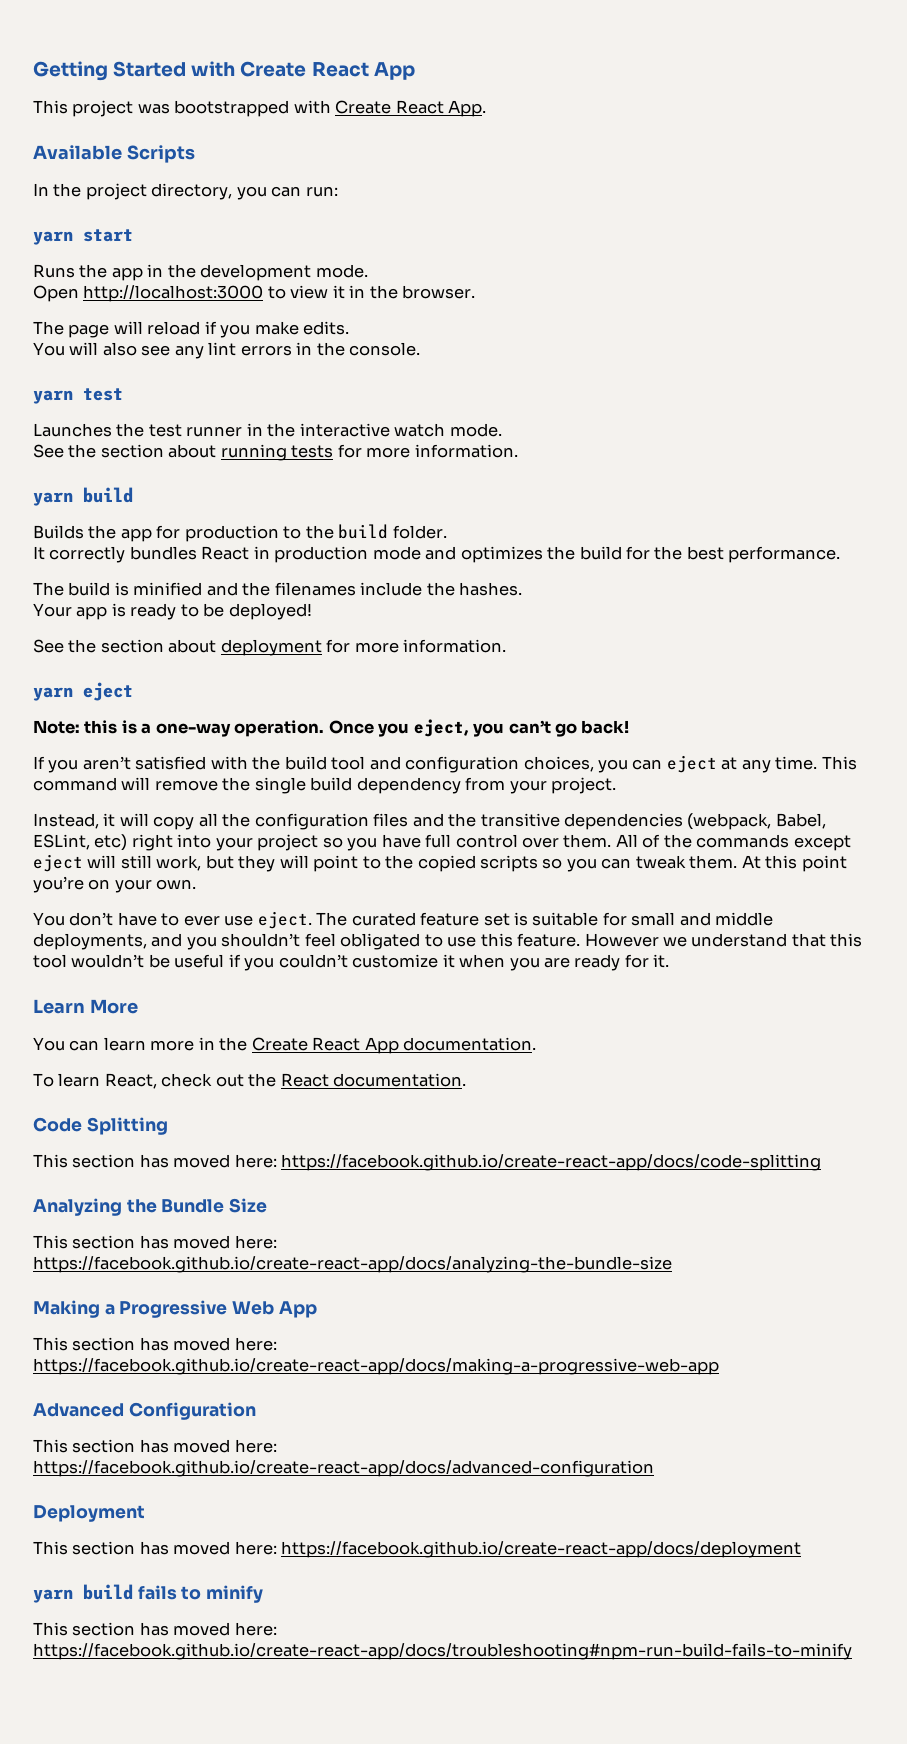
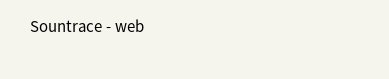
- Getting Started with Create React App
- This project was bootstrapped with Create React App.
- Available Scripts
- In the project directory, you can run:
- yarn start
- Runs the app in the development mode.
- Open http://localhost:3000 to view it in the browser.
- The page will reload if you make edits.
- You will also see any lint errors in the console.
- yarn test
- Launches the test runner in the interactive watch mode.
- See the section about running tests for more information.
- yarn build
- Builds the app for production to the build folder.
- It correctly bundles React in production mode and optimizes the build for the best performance.
- The build is minified and the filenames include the hashes.
- Your app is ready to be deployed!
- See the section about deployment for more information.
- yarn eject
- Note: this is a one-way operation. Once you eject, you can’t go back!
- If you aren’t satisfied with the build tool and configuration choices, you can eject at any time. This command will remove the single build dependency from your project.
- Instead, it will copy all the configuration files and the transitive dependencies (webpack, Babel, ESLint, etc) right into your project so you have full control over them. All of the commands except eject will still work, but they will point to the copied scripts so you can tweak them. At this point you’re on your own.
- You don’t have to ever use eject. The curated feature set is suitable for small and middle deployments, and you shouldn’t feel obligated to use this feature. However we understand that this tool wouldn’t be useful if you couldn’t customize it when you are ready for it.
- Learn More
- You can learn more in the Create React App documentation.
- To learn React, check out the React documentation.
- Code Splitting
- This section has moved here: https://facebook.github.io/create-react-app/docs/code-splitting
- Analyzing the Bundle Size
- This section has moved here: https://facebook.github.io/create-react-app/docs/analyzing-the-bundle-size
- Making a Progressive Web App
- This section has moved here: https://facebook.github.io/create-react-app/docs/making-a-progressive-web-app
- Advanced Configuration
- This section has moved here: https://facebook.github.io/create-react-app/docs/advanced-configuration
- Deployment
- This section has moved here: https://facebook.github.io/create-react-app/docs/deployment
- yarn build fails to minify
- This section has moved here: https://facebook.github.io/create-react-app/docs/troubleshooting#npm-run-build-fails-to-minify
+ Sountrace - web

